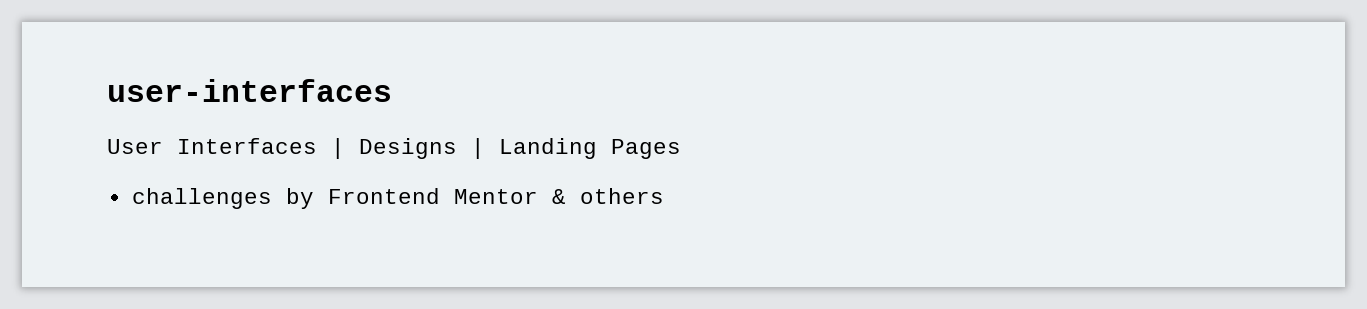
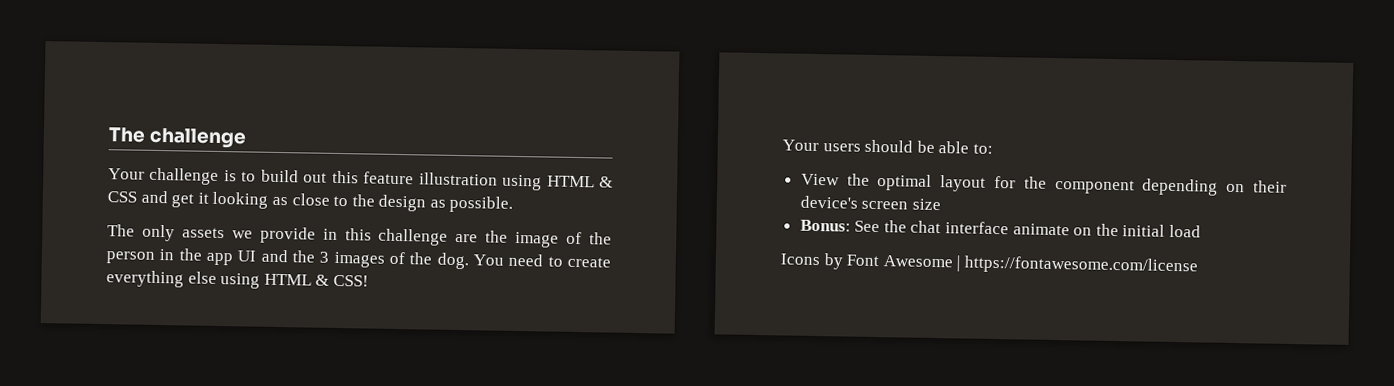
- user-interfaces
- User Interfaces | Designs | Landing Pages
- challenges by Frontend Mentor & others
+ The challenge
+ Your challenge is to build out this feature illustration using HTML & CSS and get it looking as close to the design as possible.
+ The only assets we provide in this challenge are the image of the person in the app UI and the 3 images of the dog. You need to create everything else using HTML & CSS!
+ Your users should be able to:
+ View the optimal layout for the component depending on their device's screen size
+ Bonus: See the chat interface animate on the initial load
+ Icons by Font Awesome | https://fontawesome.com/license

